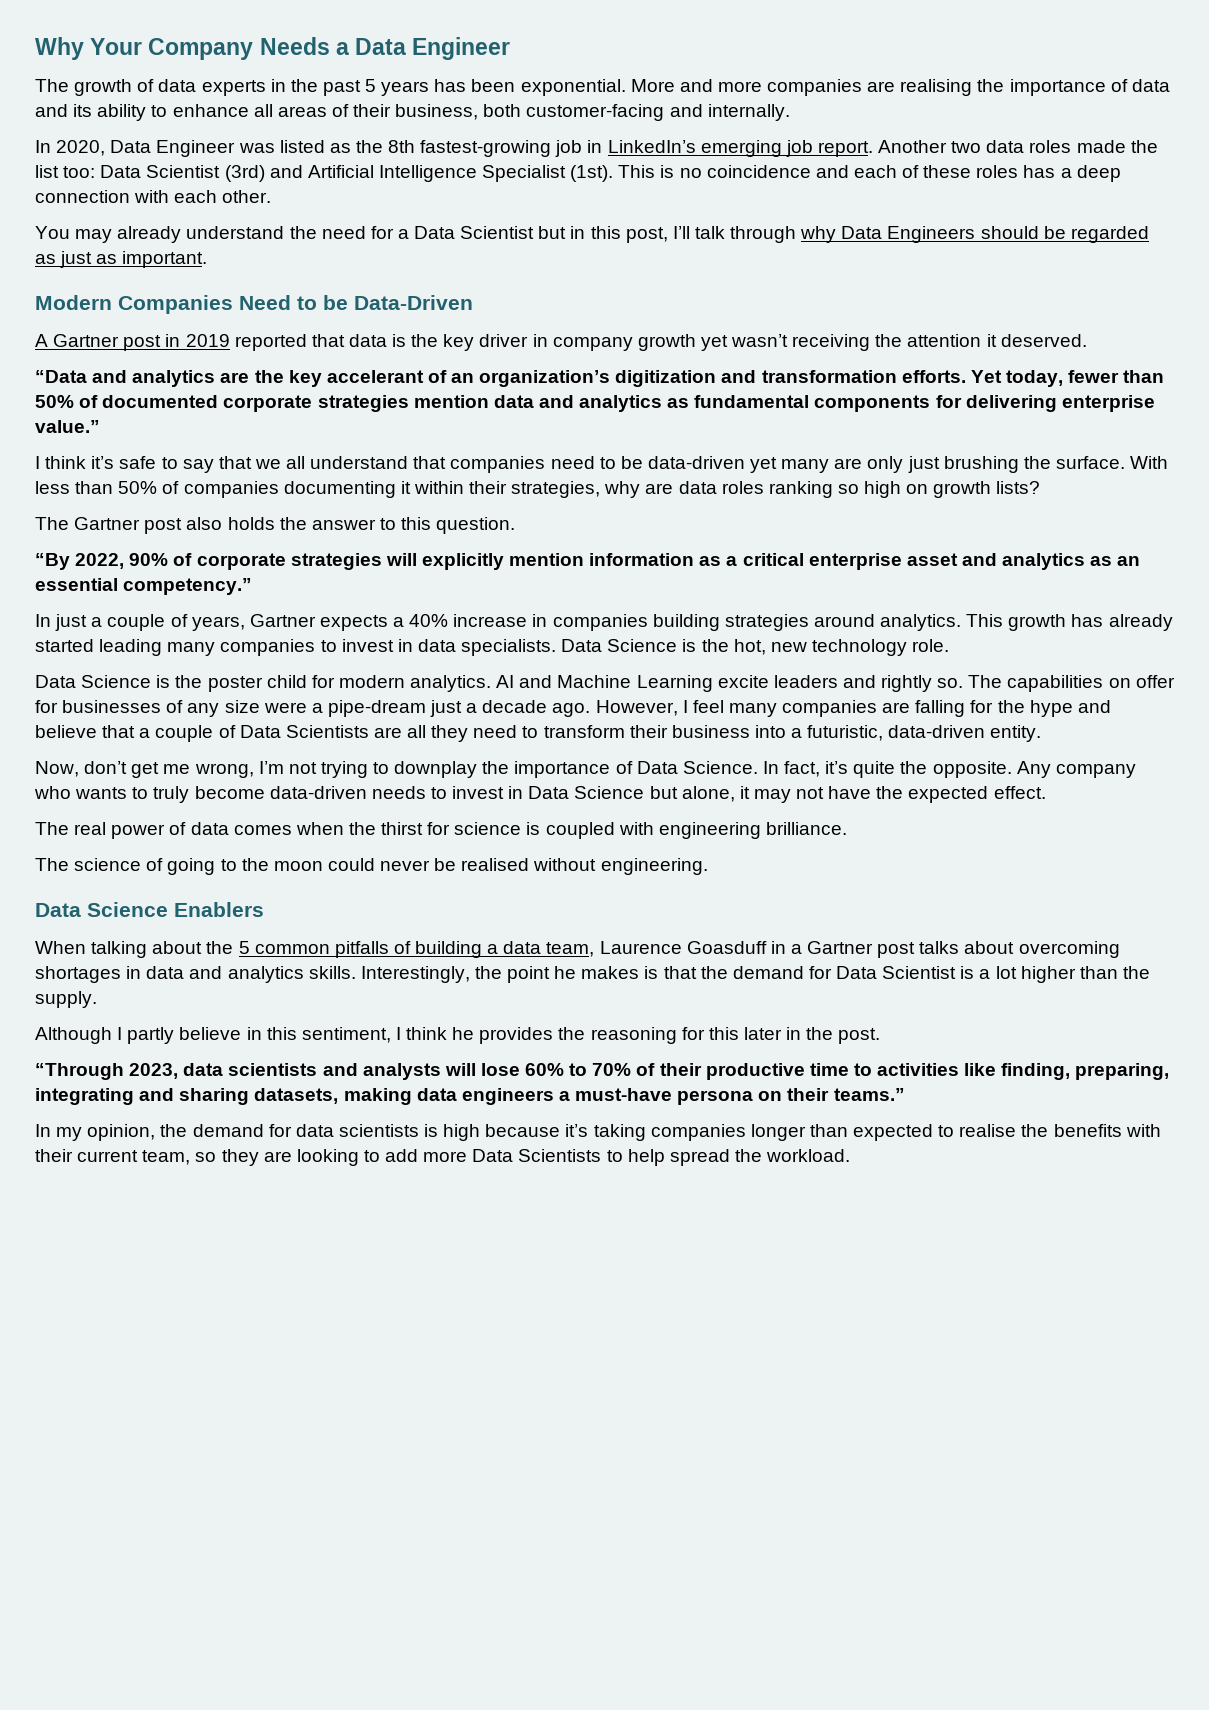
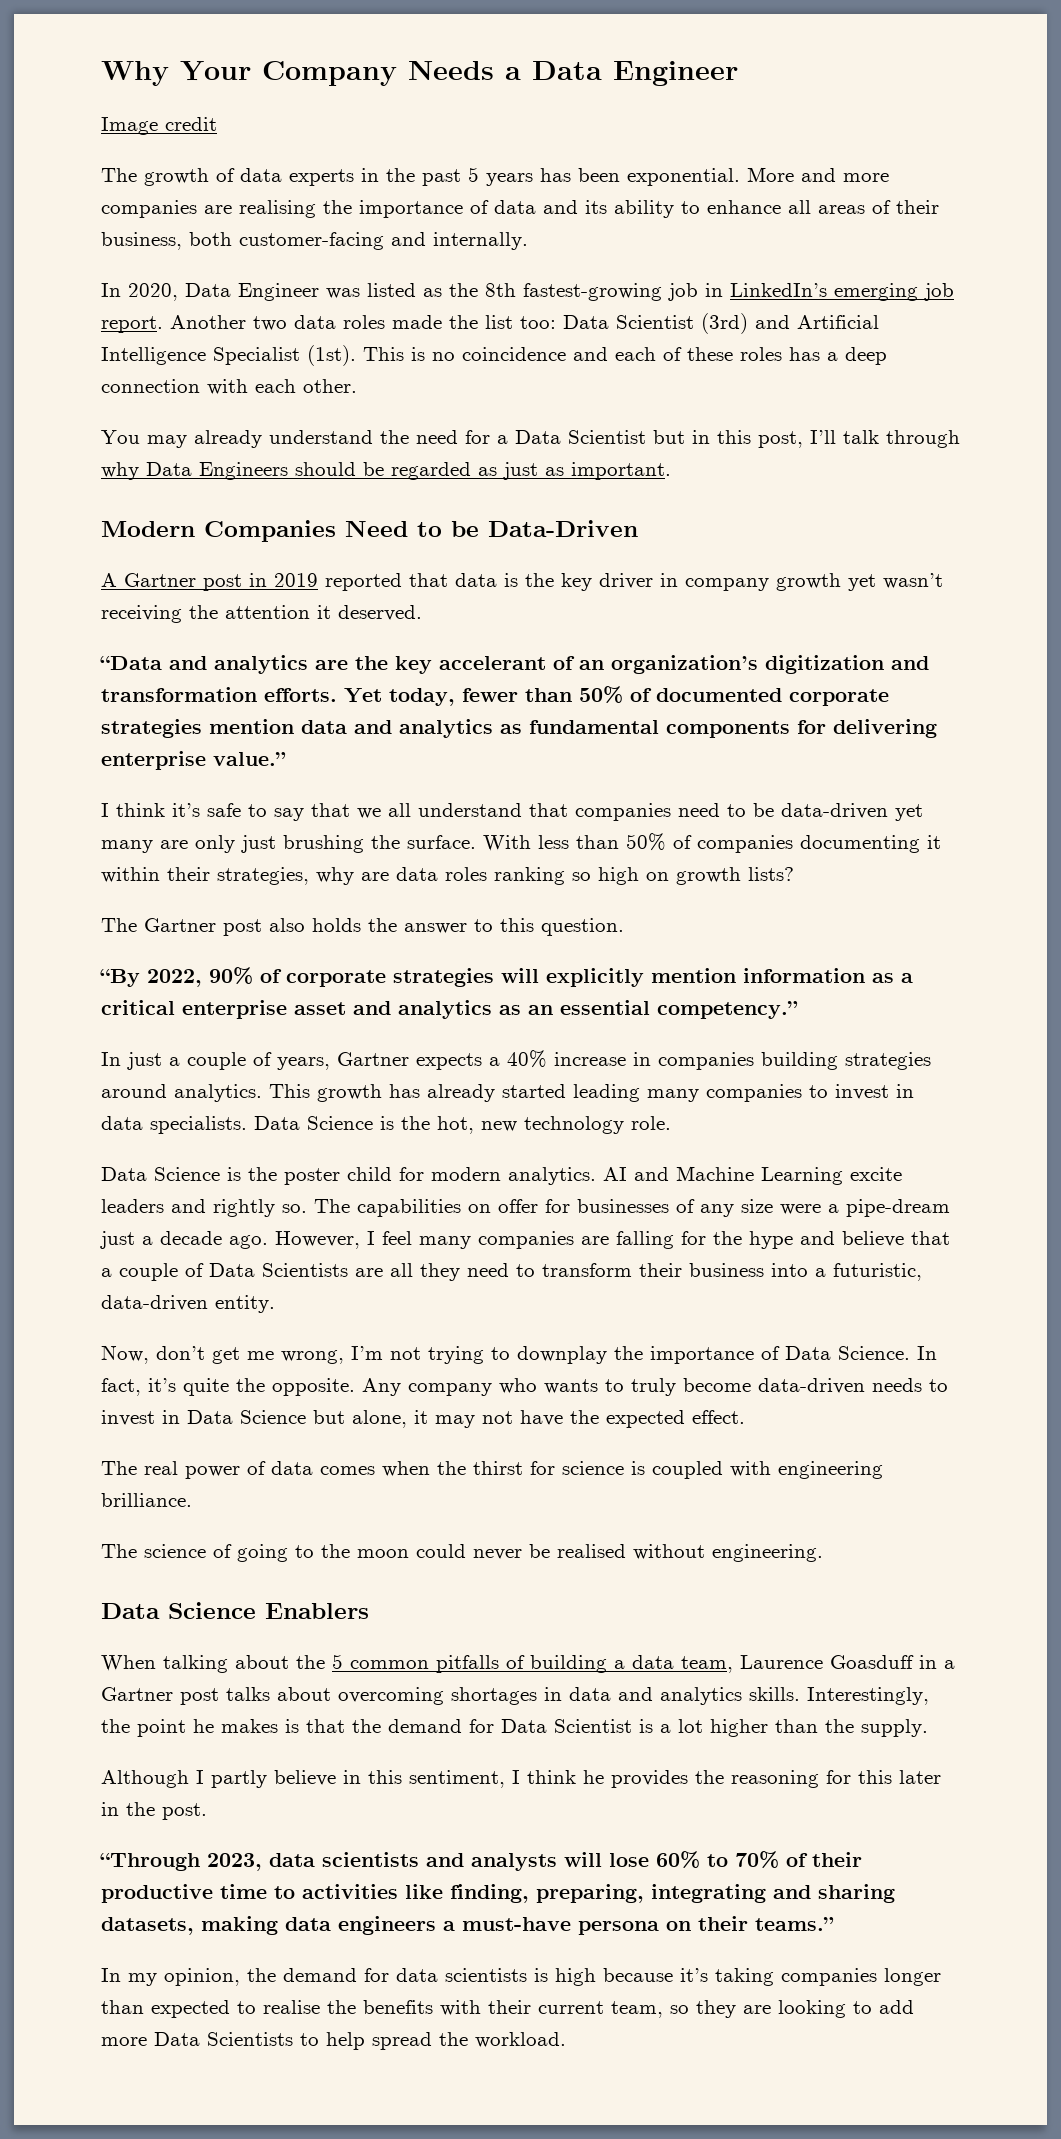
+ Image credit

